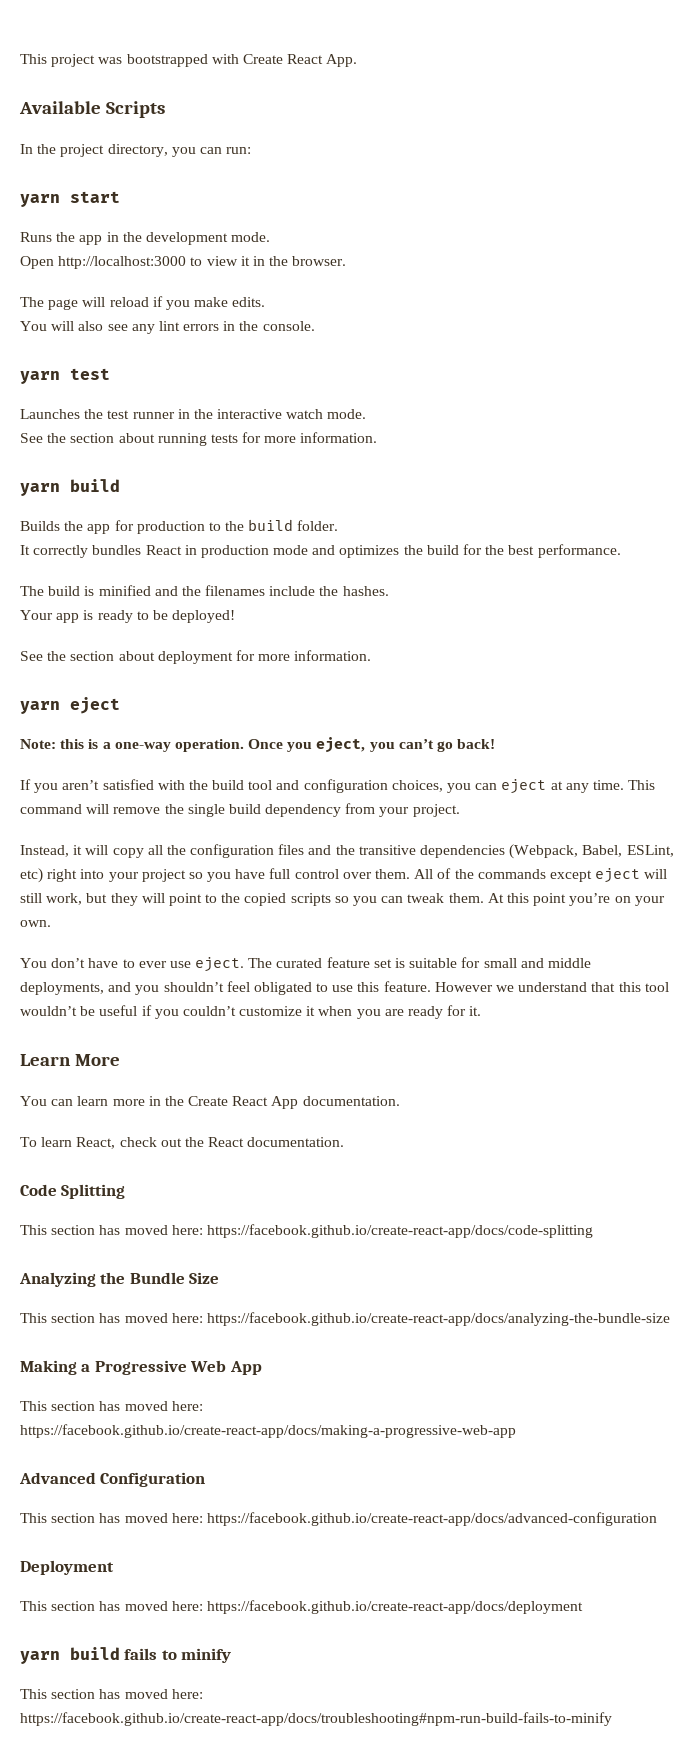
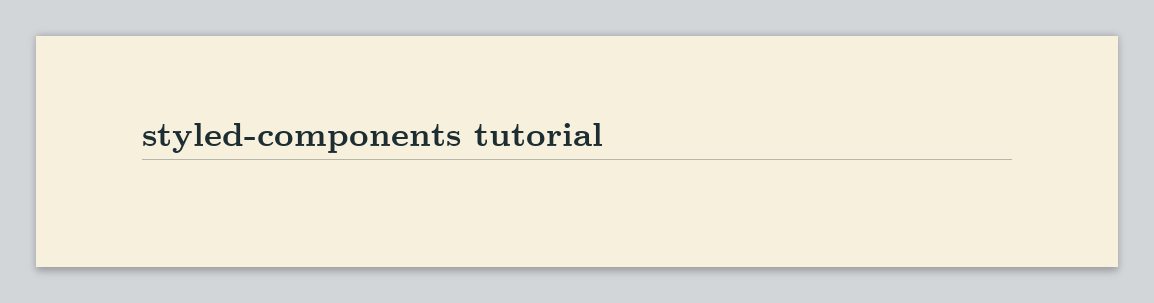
- This project was bootstrapped with Create React App.
- Available Scripts
- In the project directory, you can run:
- yarn start
- Runs the app in the development mode.
- Open http://localhost:3000 to view it in the browser.
- The page will reload if you make edits.
- You will also see any lint errors in the console.
- yarn test
- Launches the test runner in the interactive watch mode.
- See the section about running tests for more information.
- yarn build
- Builds the app for production to the build folder.
- It correctly bundles React in production mode and optimizes the build for the best performance.
- The build is minified and the filenames include the hashes.
- Your app is ready to be deployed!
- See the section about deployment for more information.
- yarn eject
- Note: this is a one-way operation. Once you eject, you can’t go back!
- If you aren’t satisfied with the build tool and configuration choices, you can eject at any time. This command will remove the single build dependency from your project.
- Instead, it will copy all the configuration files and the transitive dependencies (Webpack, Babel, ESLint, etc) right into your project so you have full control over them. All of the commands except eject will still work, but they will point to the copied scripts so you can tweak them. At this point you’re on your own.
- You don’t have to ever use eject. The curated feature set is suitable for small and middle deployments, and you shouldn’t feel obligated to use this feature. However we understand that this tool wouldn’t be useful if you couldn’t customize it when you are ready for it.
- Learn More
- You can learn more in the Create React App documentation.
- To learn React, check out the React documentation.
- Code Splitting
- This section has moved here: https://facebook.github.io/create-react-app/docs/code-splitting
- Analyzing the Bundle Size
- This section has moved here: https://facebook.github.io/create-react-app/docs/analyzing-the-bundle-size
- Making a Progressive Web App
- This section has moved here: https://facebook.github.io/create-react-app/docs/making-a-progressive-web-app
- Advanced Configuration
- This section has moved here: https://facebook.github.io/create-react-app/docs/advanced-configuration
- Deployment
- This section has moved here: https://facebook.github.io/create-react-app/docs/deployment
- yarn build fails to minify
- This section has moved here: https://facebook.github.io/create-react-app/docs/troubleshooting#npm-run-build-fails-to-minify
+ styled-components tutorial

